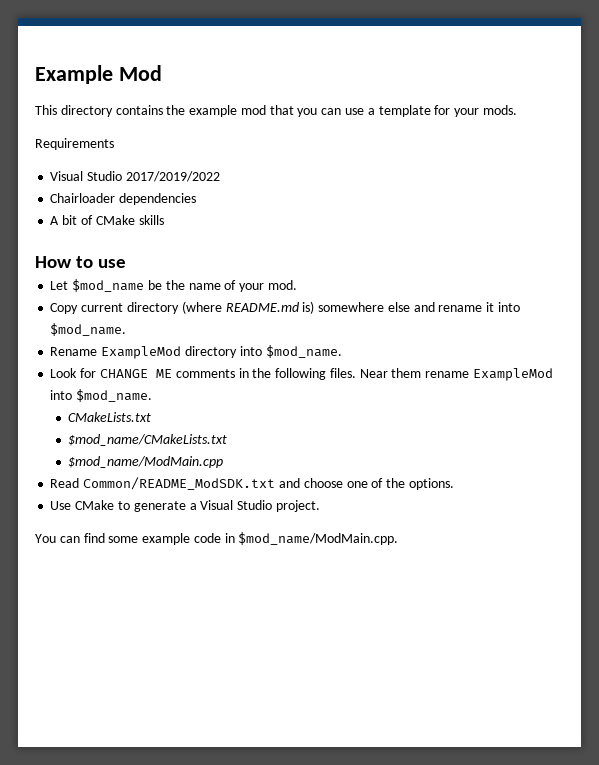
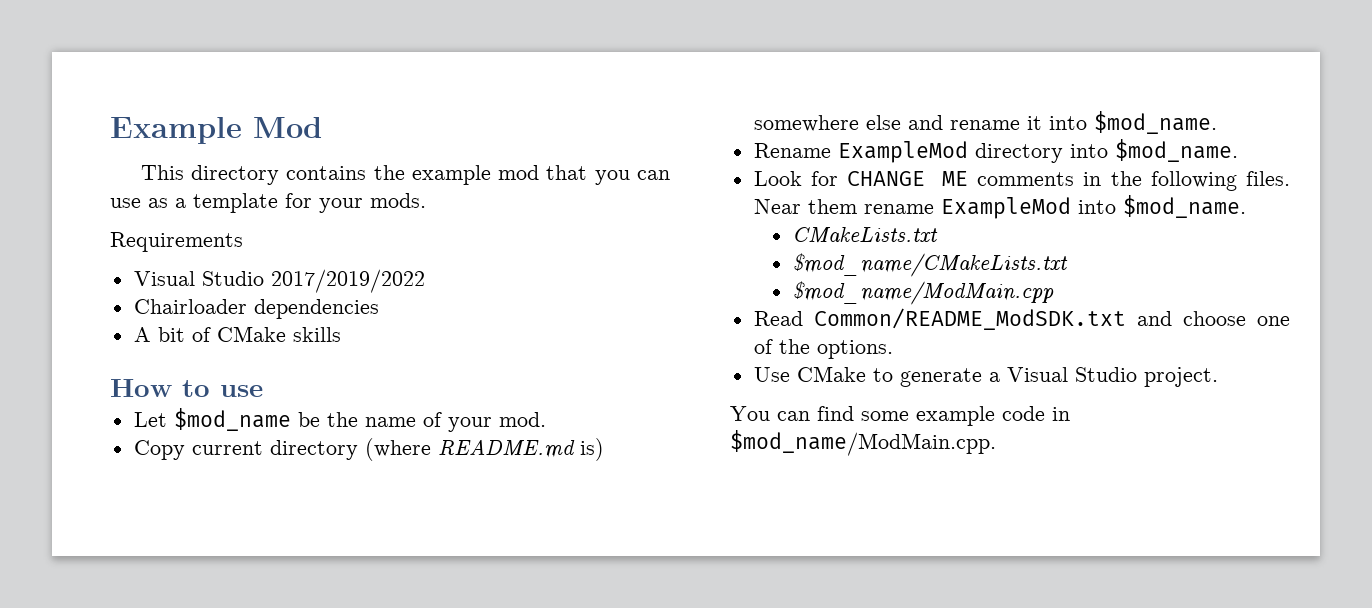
- This directory contains the example mod that you can use a template for your mods.
+ This directory contains the example mod that you can use as a template for your mods.

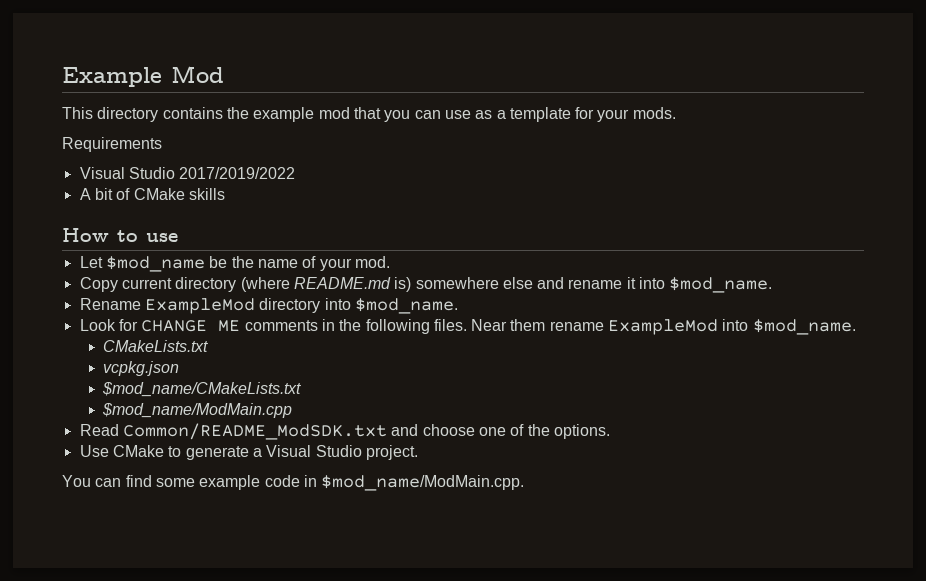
- Chairloader dependencies
+ vcpkg.json

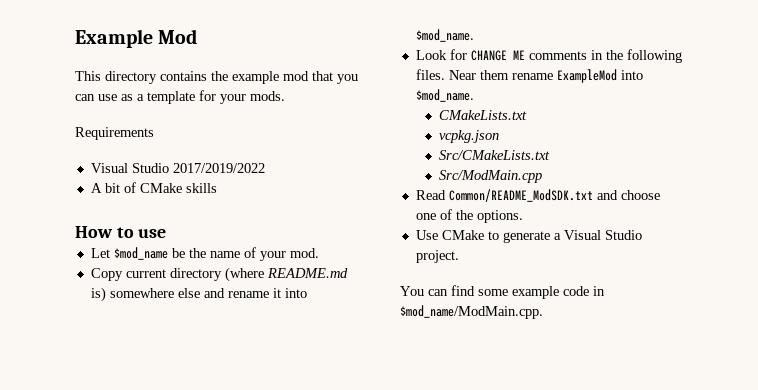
- Rename ExampleMod directory into $mod_name.
- $mod_name/CMakeLists.txt
- $mod_name/ModMain.cpp
+ Src/CMakeLists.txt
+ Src/ModMain.cpp

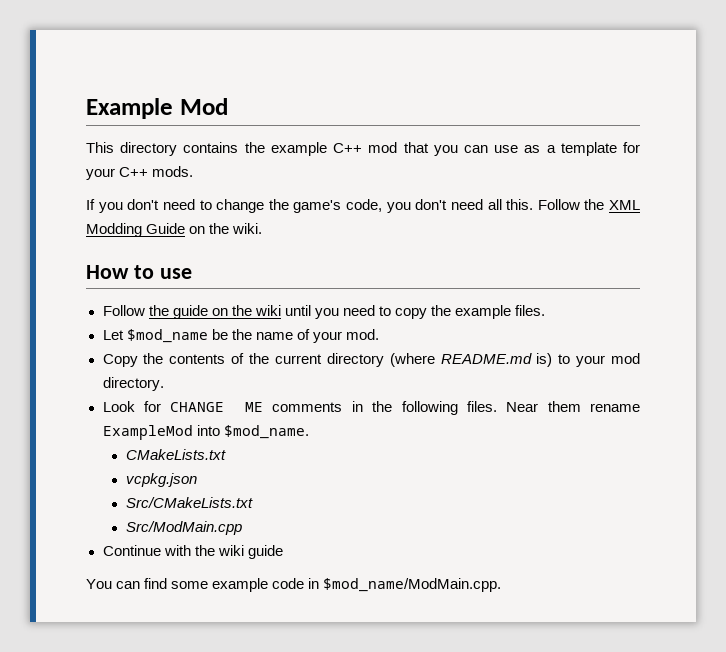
- This directory contains the example mod that you can use as a template for your mods.
+ This directory contains the example C++ mod that you can use as a template for your C++ mods.
- Requirements
- Visual Studio 2017/2019/2022
- A bit of CMake skills
+ If you don't need to change the game's code, you don't need all this. Follow the XML Modding Guide on the wiki.
  How to use
+ Follow the guide on the wiki until you need to copy the example files.
- Copy current directory (where README.md is) somewhere else and rename it into $mod_name.
+ Copy the contents of the current directory (where README.md is) to your mod directory.
- Read Common/README_ModSDK.txt and choose one of the options.
- Use CMake to generate a Visual Studio project.
+ Continue with the wiki guide

